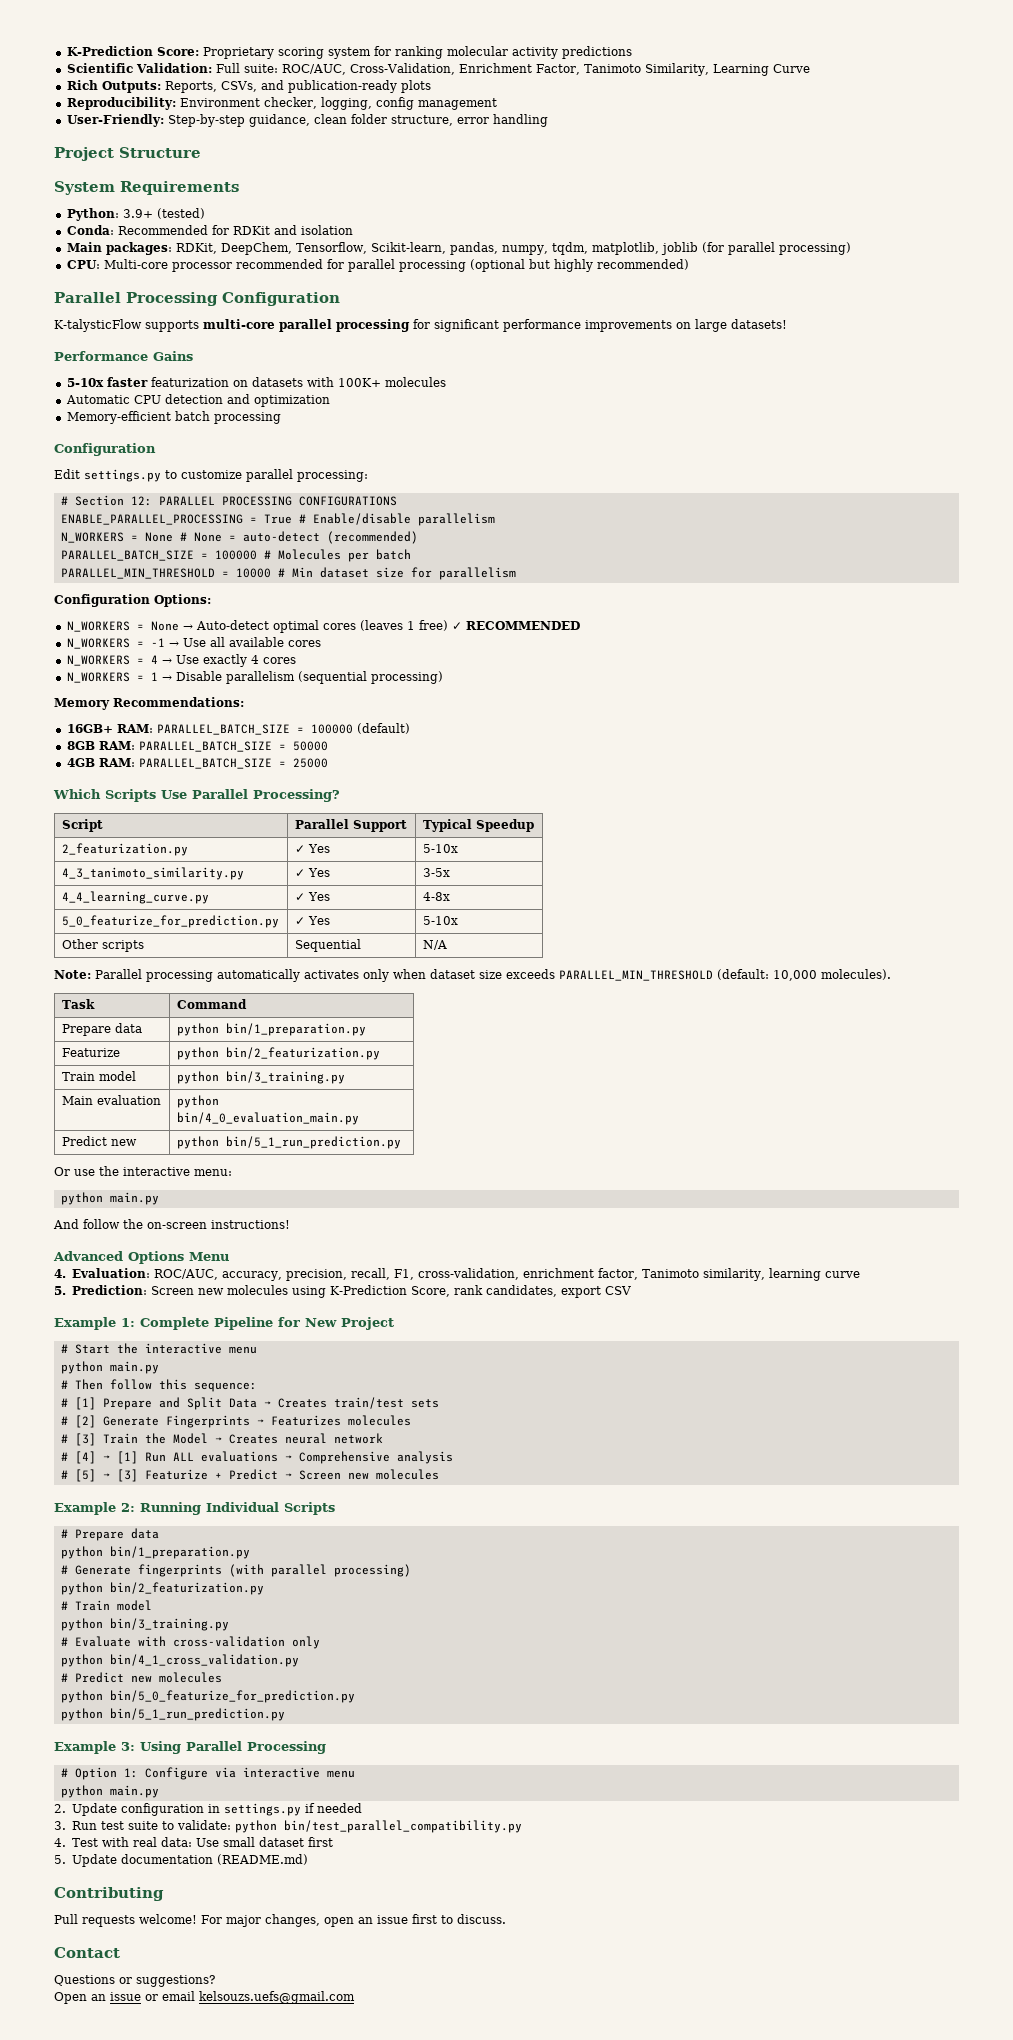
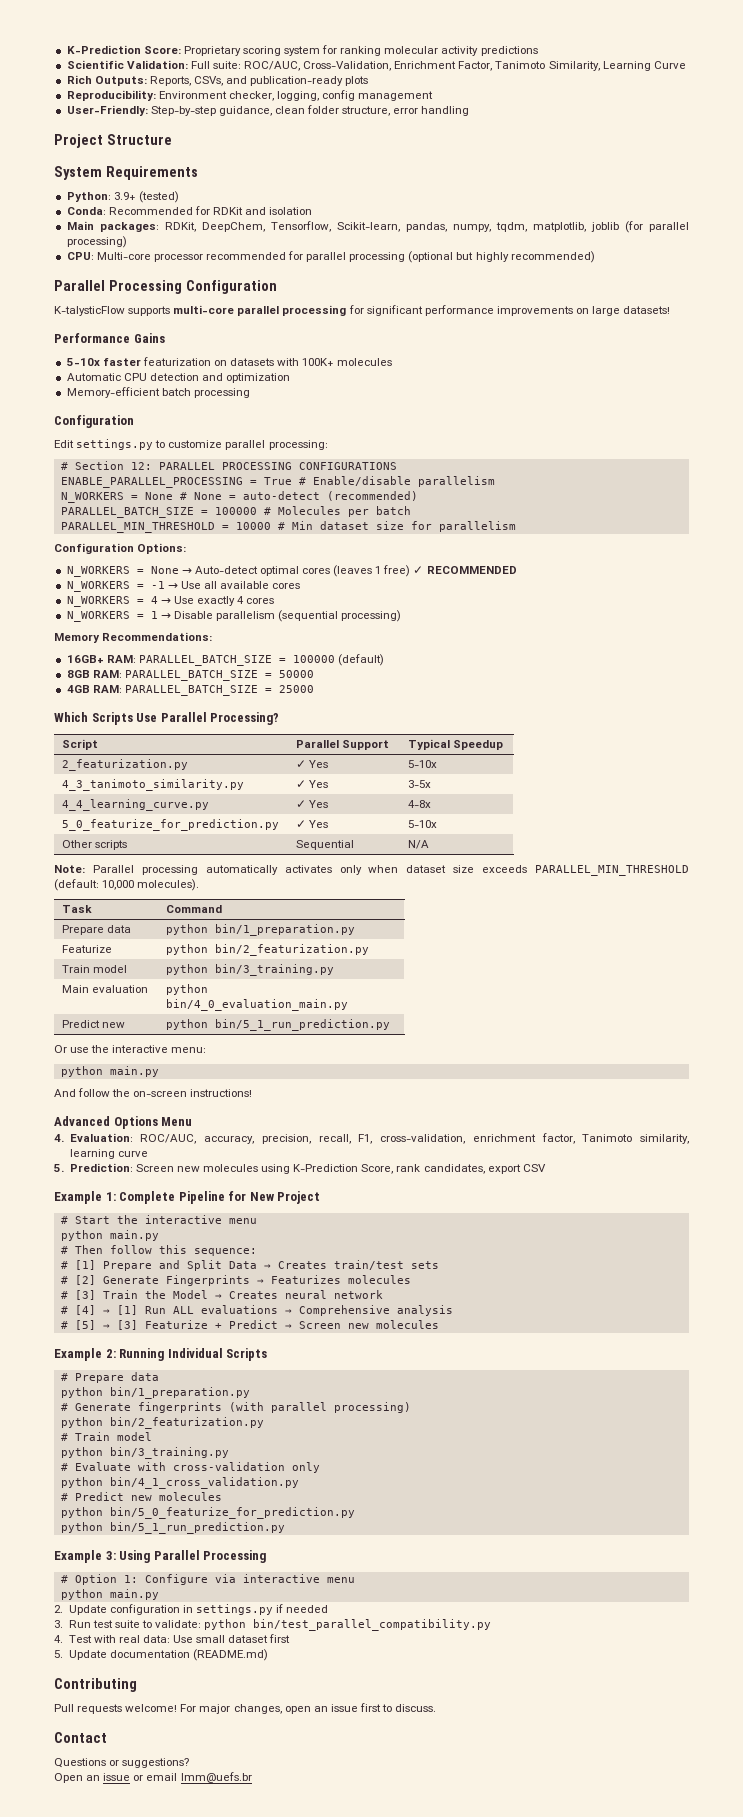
- Open an issue or email kelsouzs.uefs@gmail.com
+ Open an issue or email lmm@uefs.br

